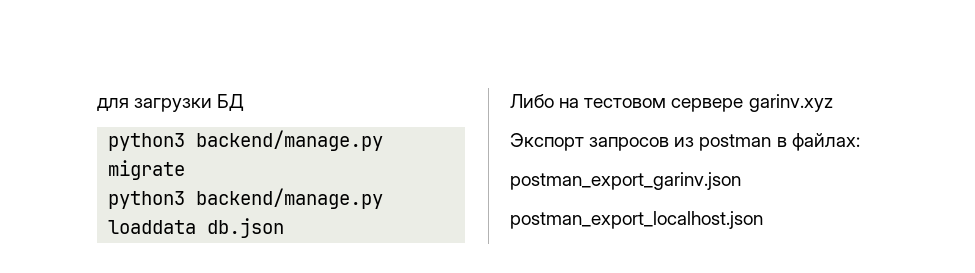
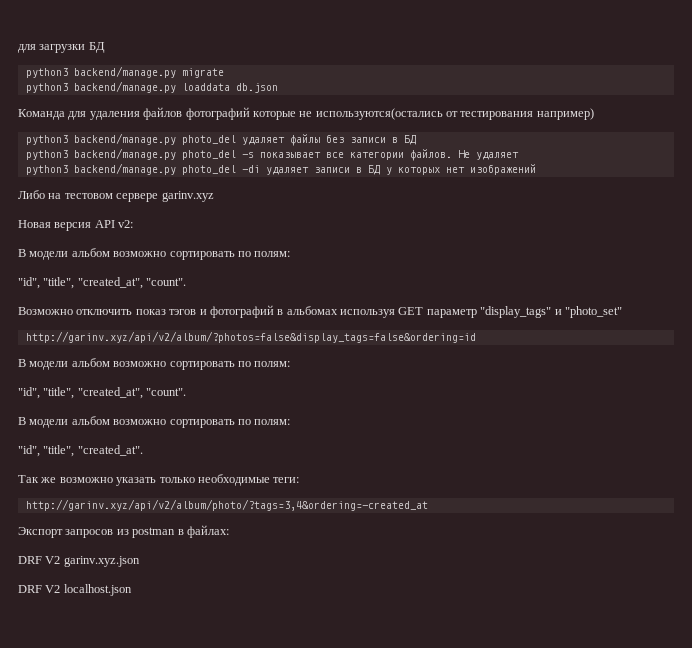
+ Команда для удаления файлов фотографий которые не используются(остались от тестирования например)
+ python3 backend/manage.py photo_del удаляет файлы без записи в БД
+ python3 backend/manage.py photo_del -s показывает все категории файлов. Не удаляет
+ python3 backend/manage.py photo_del -di удаляет записи в БД у которых нет изображений
+ Новая версия API v2:
+ В модели альбом возможно сортировать по полям:
+ "id", "title", "created_at", "count".
+ Возможно отключить показ тэгов и фотографий в альбомах используя GET параметр "display_tags" и "photo_set"
+ http://garinv.xyz/api/v2/album/?photos=false&display_tags=false&ordering=id
+ В модели альбом возможно сортировать по полям:
+ "id", "title", "created_at", "count".
+ В модели альбом возможно сортировать по полям:
+ "id", "title", "created_at".
+ Так же возможно указать только необходимые теги:
+ http://garinv.xyz/api/v2/album/photo/?tags=3,4&ordering=-created_at
- postman_export_garinv.json
- postman_export_localhost.json
+ DRF V2 garinv.xyz.json
+ DRF V2 localhost.json

